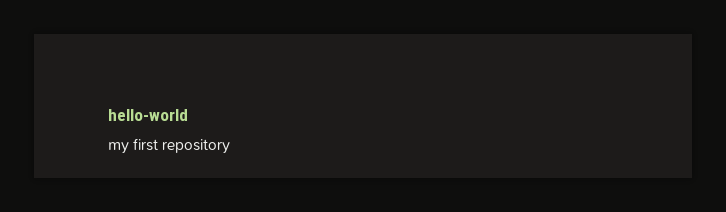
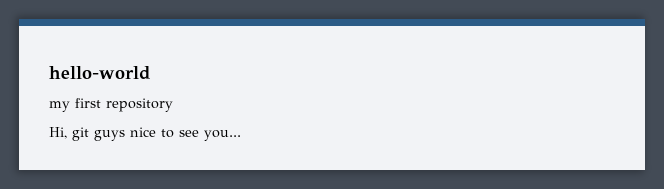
+ Hi, git guys nice to see you...

